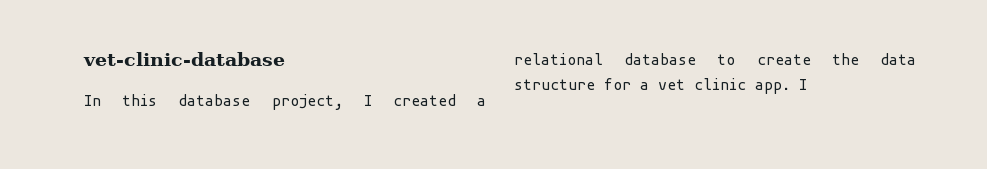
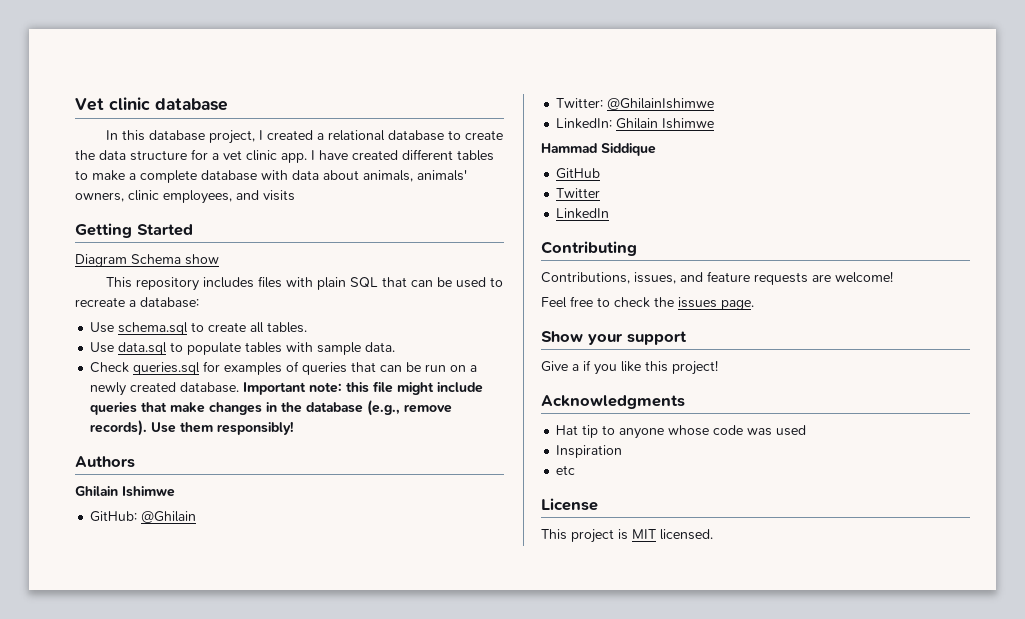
- vet-clinic-database
+ Vet clinic database
- In this database project, I created a relational database to create the data structure for a vet clinic app. I
+ In this database project, I created a relational database to create the data structure for a vet clinic app. I have created different tables to make a complete database with data about animals, animals' owners, clinic employees, and visits
+ Getting Started
+ Diagram Schema show
+ This repository includes files with plain SQL that can be used to recreate a database:
+ Use schema.sql to create all tables.
+ Use data.sql to populate tables with sample data.
+ Check queries.sql for examples of queries that can be run on a newly created database. Important note: this file might include queries that make changes in the database (e.g., remove records). Use them responsibly!
+ Authors
+ Ghilain Ishimwe
+ GitHub: @Ghilain
+ Twitter: @GhilainIshimwe
+ LinkedIn: Ghilain Ishimwe
+ Hammad Siddique
+ GitHub
+ Twitter
+ LinkedIn
+ Contributing
+ Contributions, issues, and feature requests are welcome!
+ Feel free to check the issues page.
+ Show your support
+ Give a if you like this project!
+ Acknowledgments
+ Hat tip to anyone whose code was used
+ Inspiration
+ etc
+ License
+ This project is MIT licensed.

